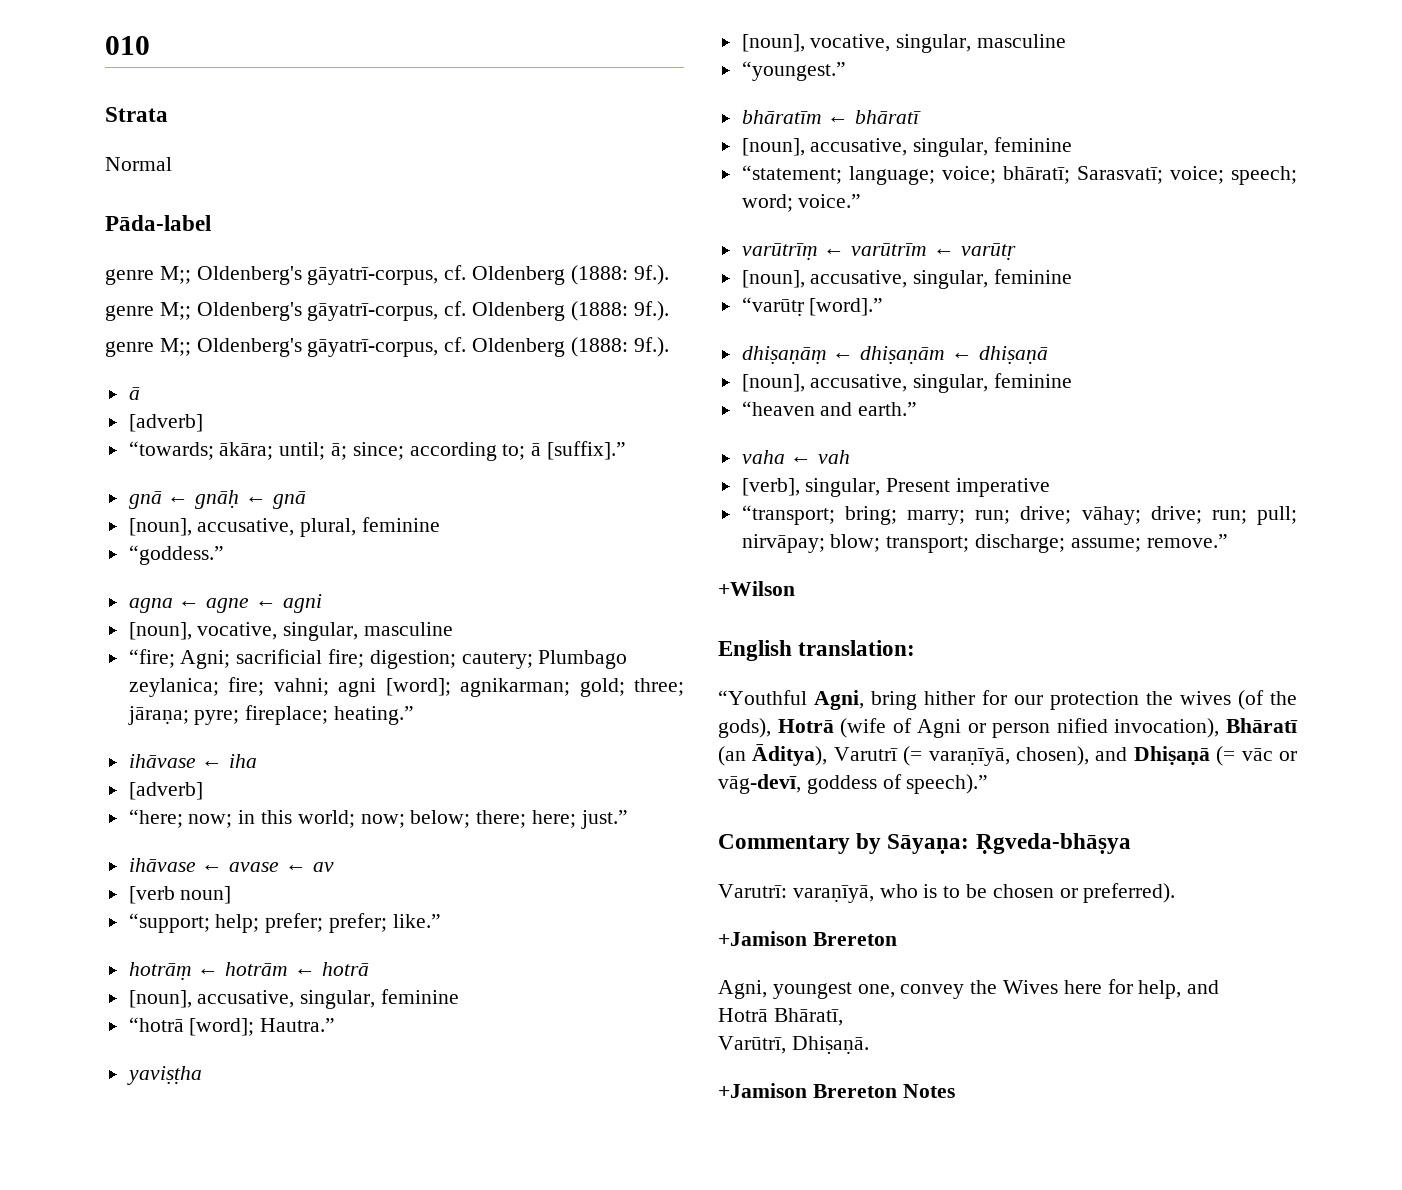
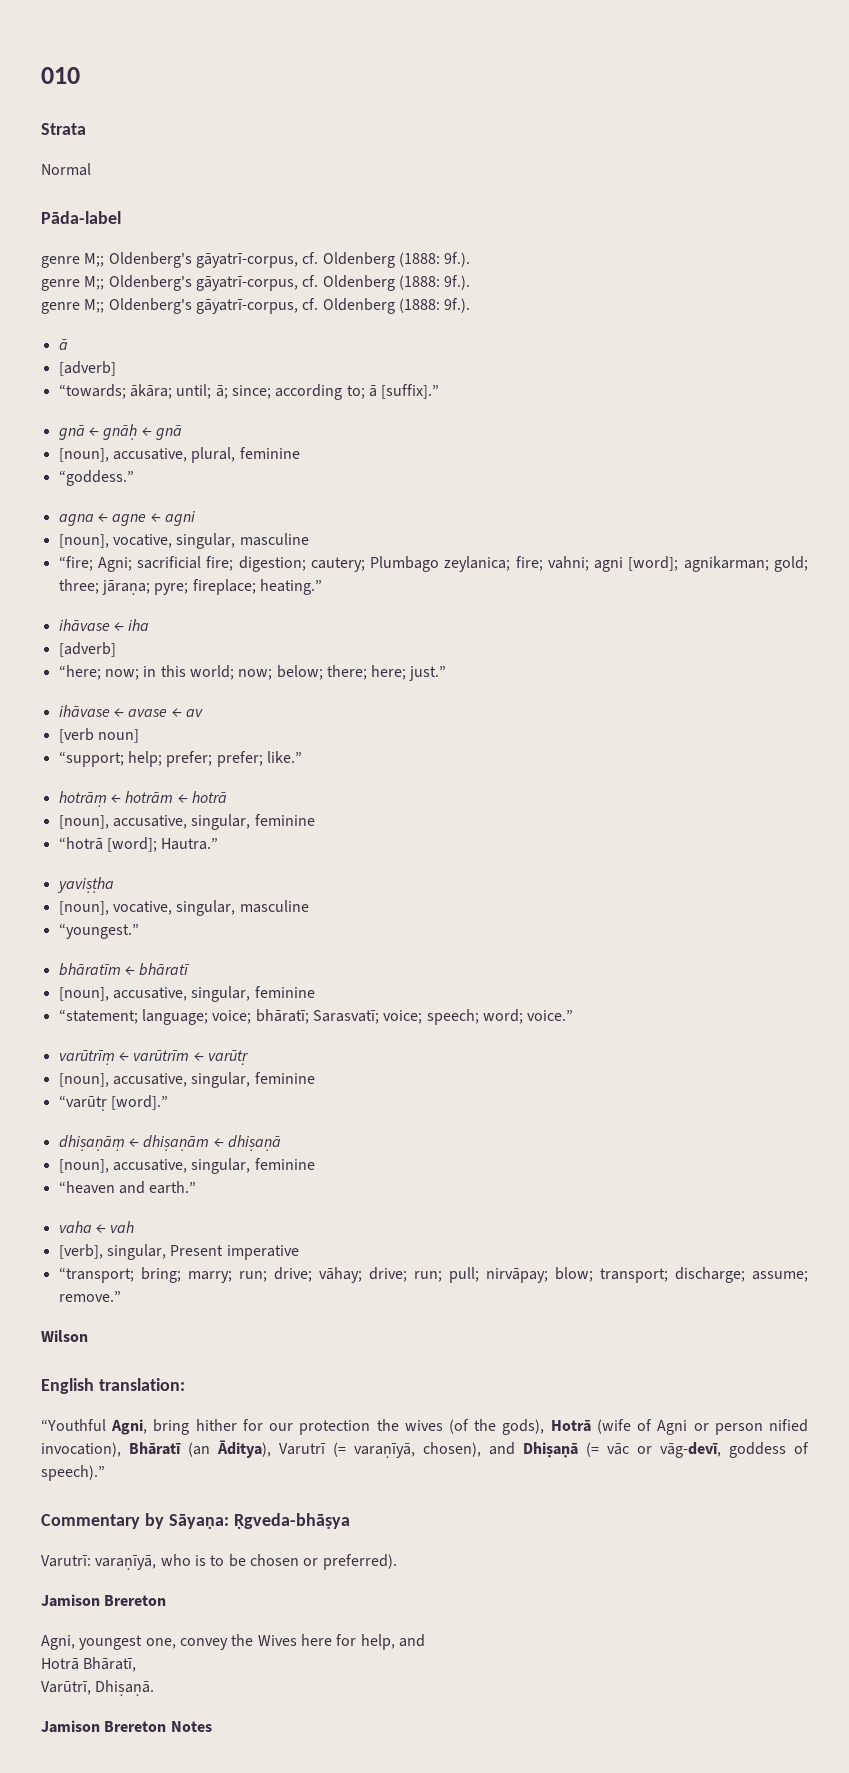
- +Wilson
+ Wilson
  Varutrī: varaṇīyā, who is to be chosen or preferred).
- +Jamison Brereton
+ Jamison Brereton
- +Jamison Brereton Notes
+ Jamison Brereton Notes

